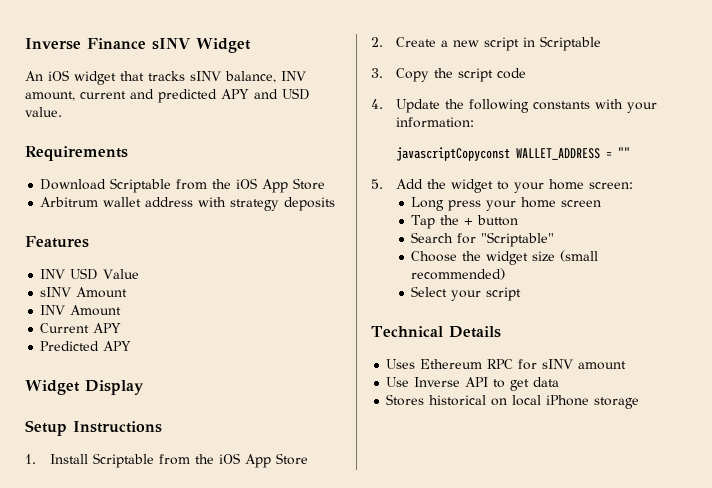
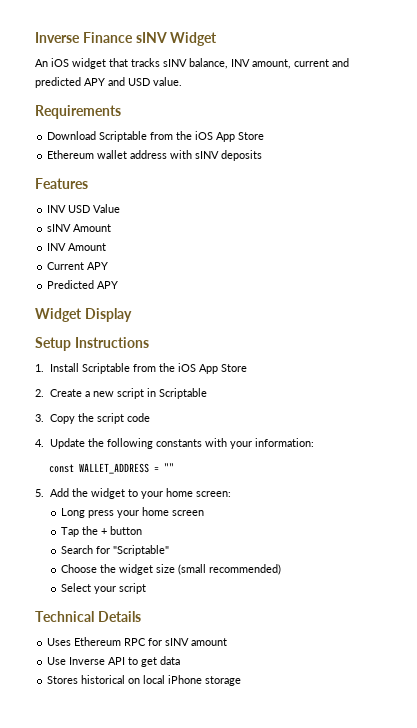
- Arbitrum wallet address with strategy deposits
+ Ethereum wallet address with sINV deposits
- javascriptCopyconst WALLET_ADDRESS = ""
+ const WALLET_ADDRESS = ""

